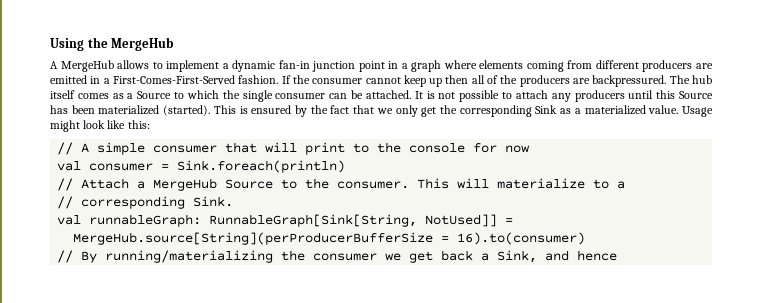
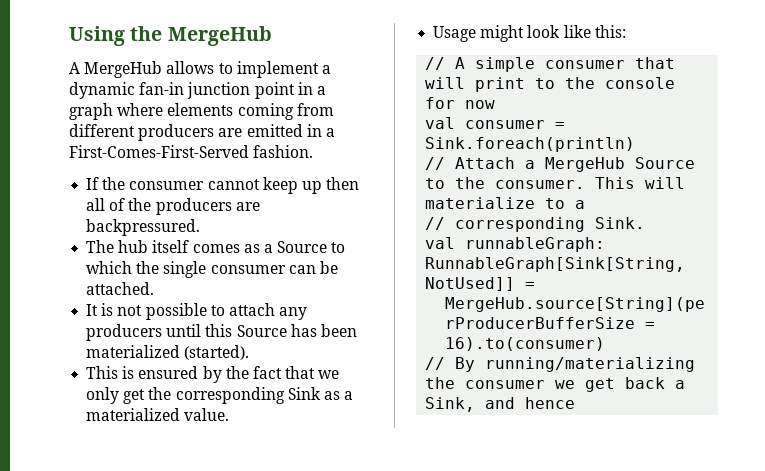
- A MergeHub allows to implement a dynamic fan-in junction point in a graph where elements coming from different producers are emitted in a First-Comes-First-Served fashion. If the consumer cannot keep up then all of the producers are backpressured. The hub itself comes as a Source to which the single consumer can be attached. It is not possible to attach any producers until this Source has been materialized (started). This is ensured by the fact that we only get the corresponding Sink as a materialized value. Usage might look like this:
+ A MergeHub allows to implement a dynamic fan-in junction point in a graph where elements coming from different producers are emitted in a First-Comes-First-Served fashion.
+ If the consumer cannot keep up then all of the producers are backpressured.
+ The hub itself comes as a Source to which the single consumer can be attached.
+ It is not possible to attach any producers until this Source has been materialized (started).
+ This is ensured by the fact that we only get the corresponding Sink as a materialized value.
+ Usage might look like this:

